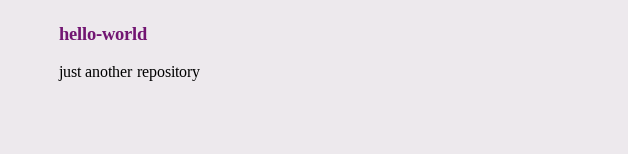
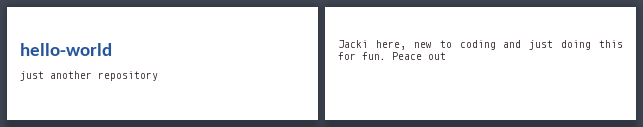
+ Jacki here, new to coding and just doing this for fun. Peace out

